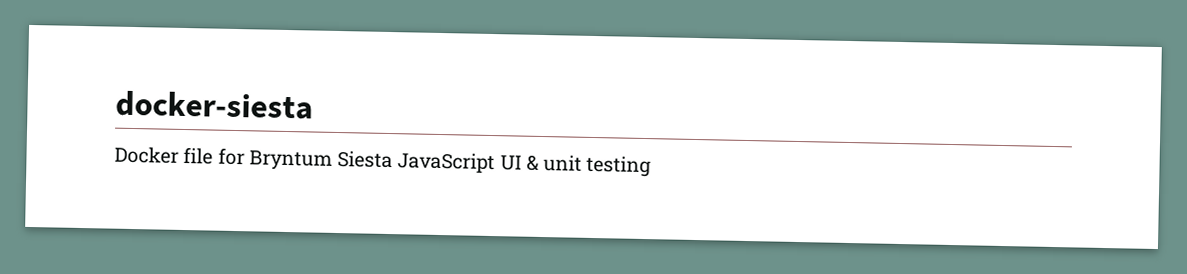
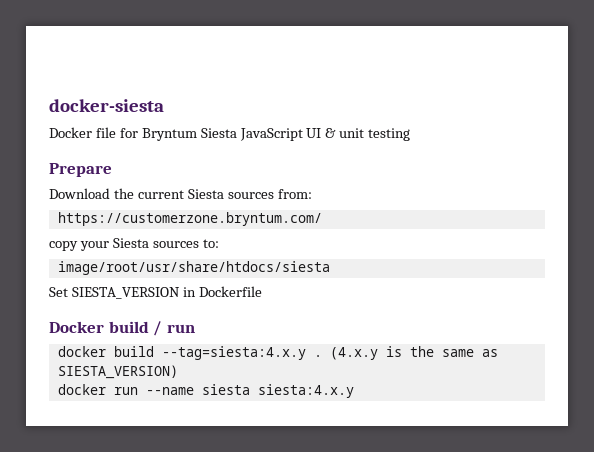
+ Prepare
+ Download the current Siesta sources from:
+ https://customerzone.bryntum.com/
+ copy your Siesta sources to:
+ image/root/usr/share/htdocs/siesta
+ Set SIESTA_VERSION in Dockerfile
+ Docker build / run
+ docker build --tag=siesta:4.x.y . (4.x.y is the same as SIESTA_VERSION)
+ docker run --name siesta siesta:4.x.y

